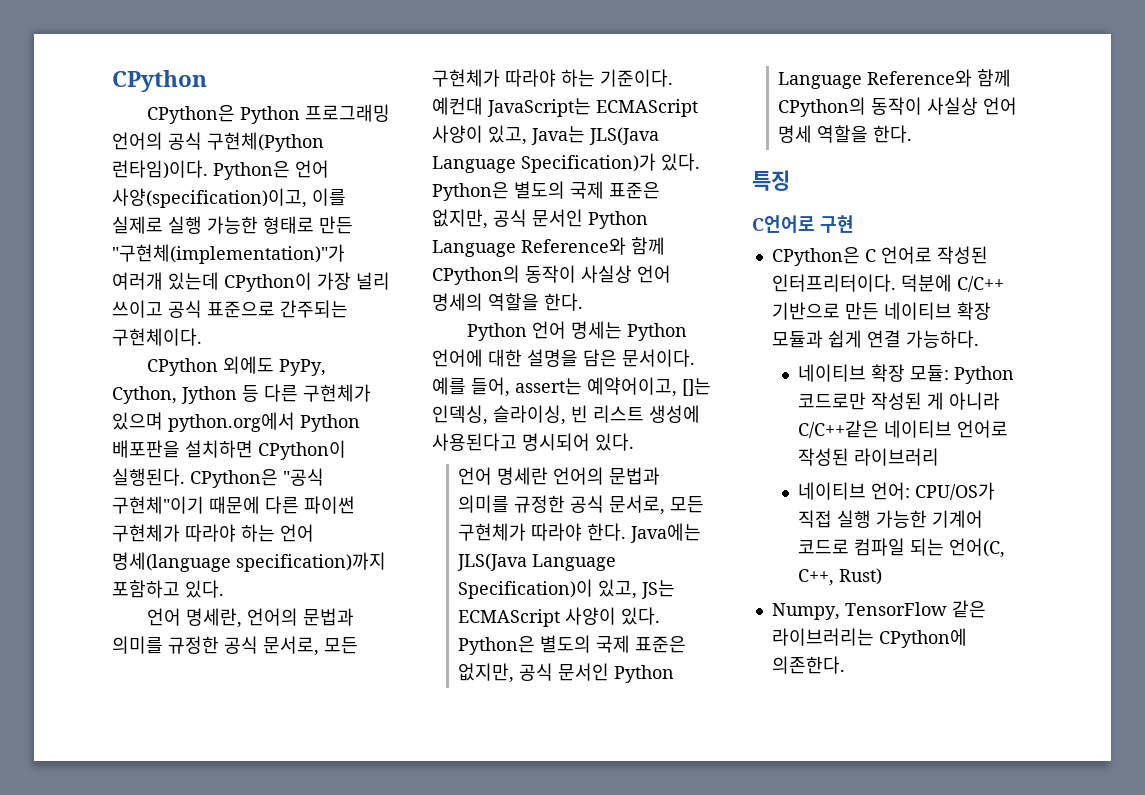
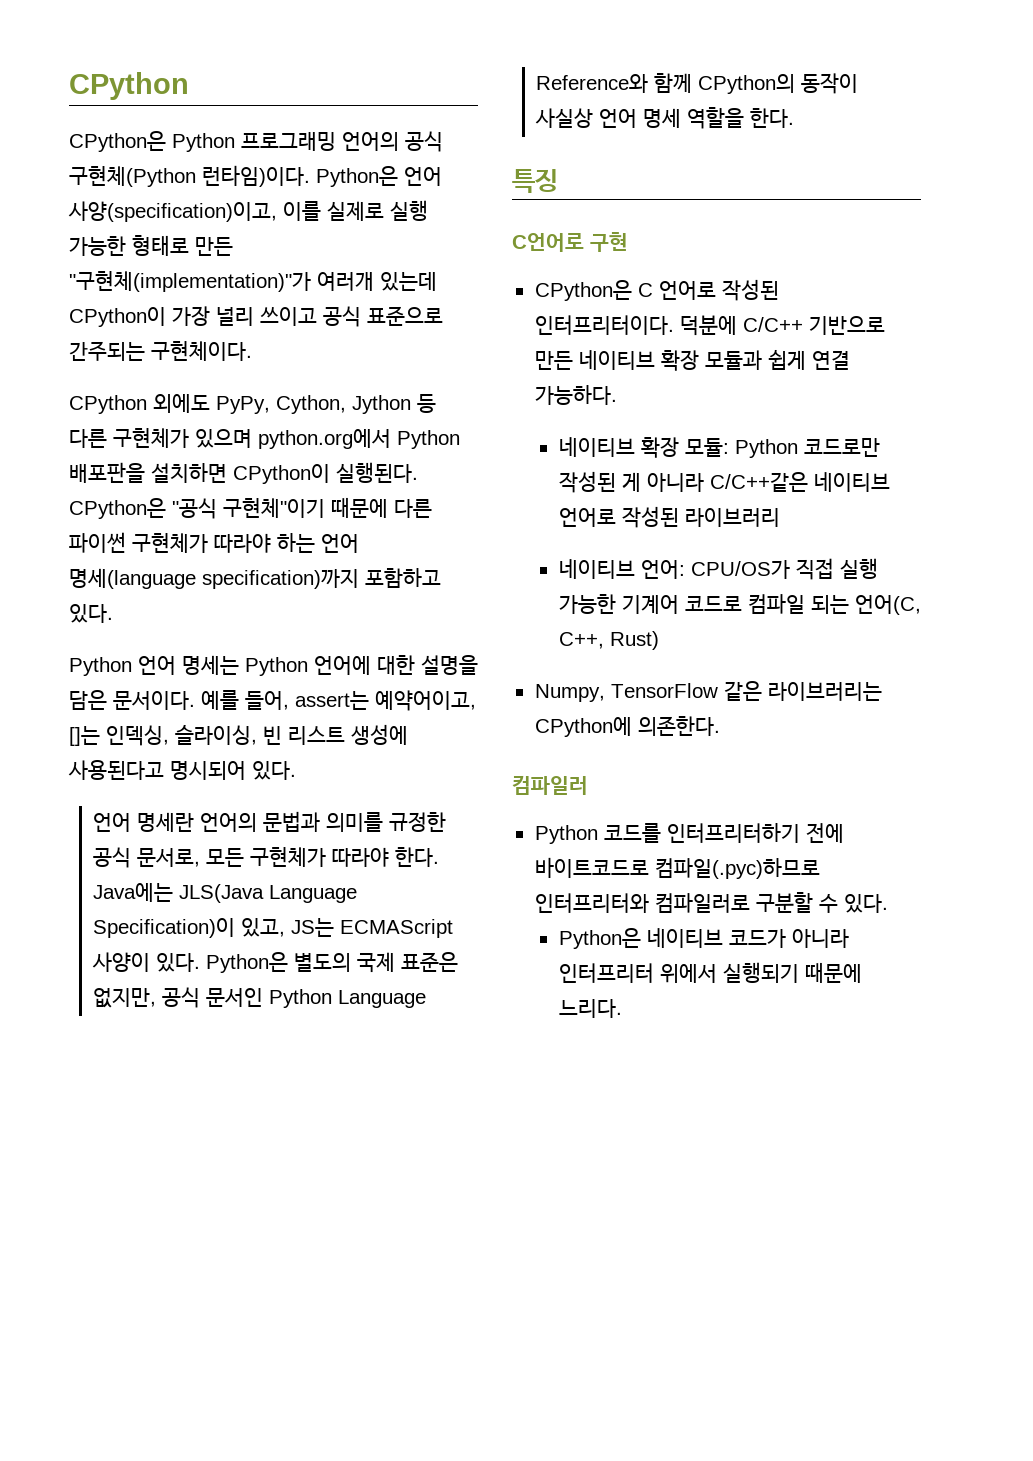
- 언어 명세란, 언어의 문법과 의미를 규정한 공식 문서로, 모든 구현체가 따라야 하는 기준이다. 예컨대 JavaScript는 ECMAScript 사양이 있고, Java는 JLS(Java Language Specification)가 있다. Python은 별도의 국제 표준은 없지만, 공식 문서인 Python Language Reference와 함께 CPython의 동작이 사실상 언어 명세의 역할을 한다.
+ 컴파일러
+ Python 코드를 인터프리터하기 전에 바이트코드로 컴파일(.pyc)하므로 인터프리터와 컴파일러로 구분할 수 있다.
+ Python은 네이티브 코드가 아니라 인터프리터 위에서 실행되기 때문에 느리다.

